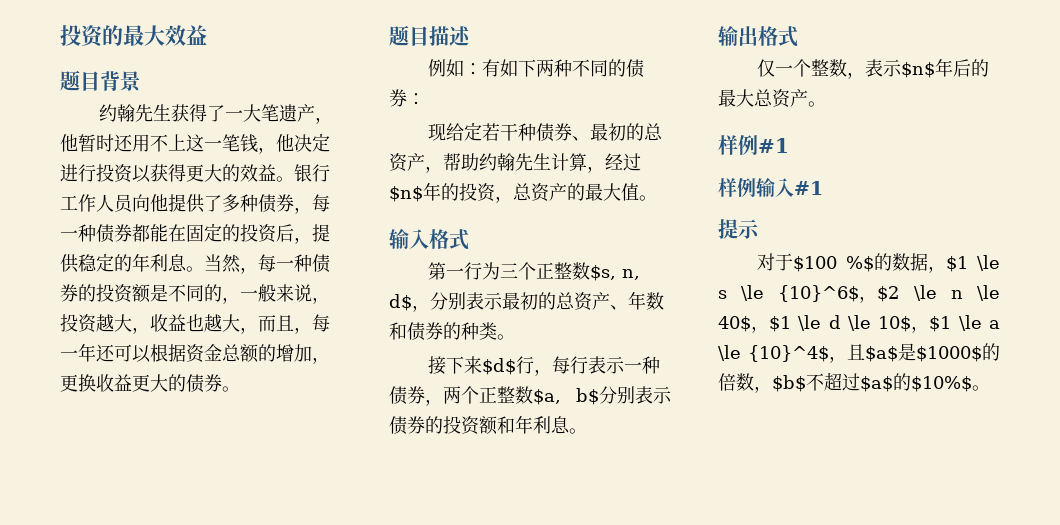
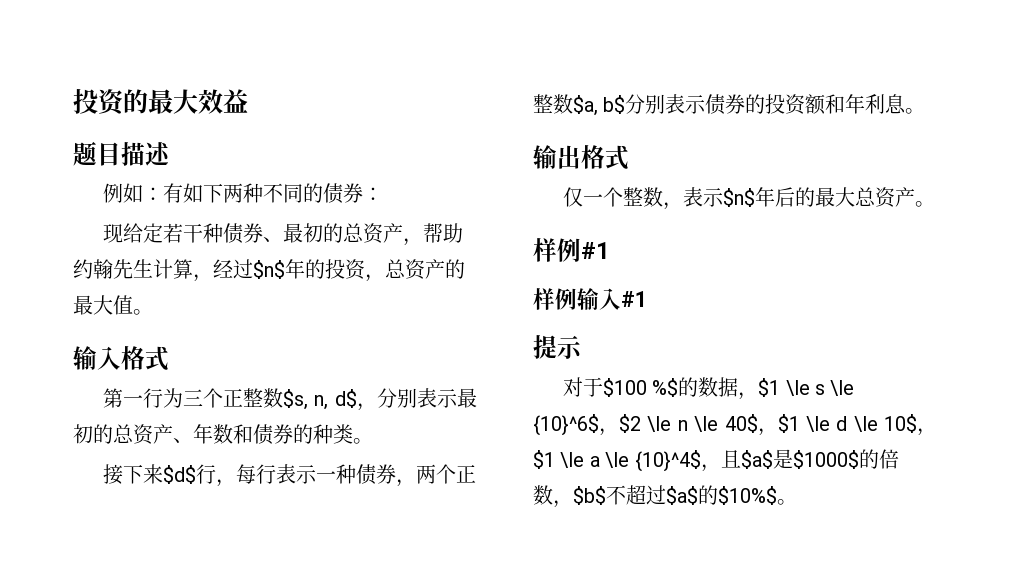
- 题目背景
- 约翰先生获得了一大笔遗产，他暂时还用不上这一笔钱，他决定进行投资以获得更大的效益。银行工作人员向他提供了多种债券，每一种债券都能在固定的投资后，提供稳定的年利息。当然，每一种债券的投资额是不同的，一般来说，投资越大，收益也越大，而且，每一年还可以根据资金总额的增加，更换收益更大的债券。

